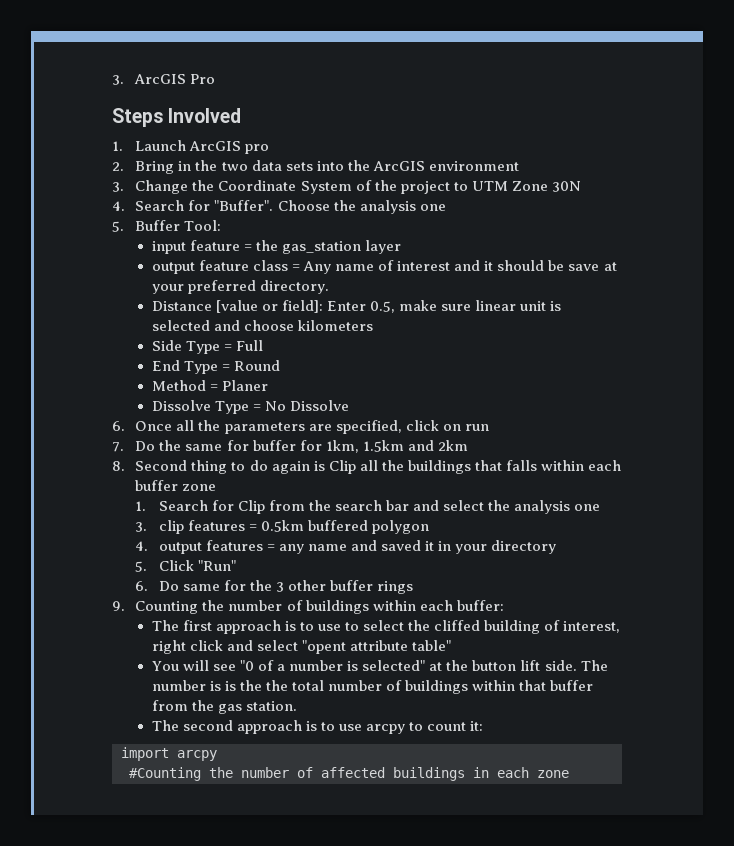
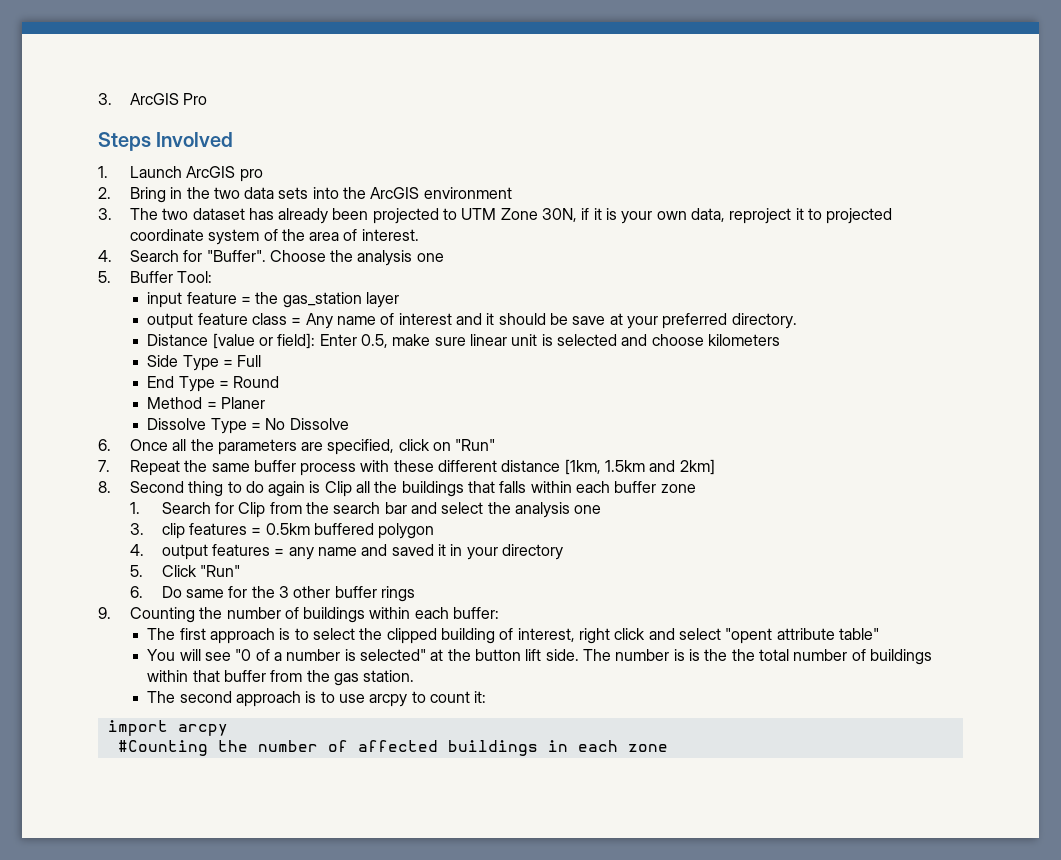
- 3. Change the Coordinate System of the project to UTM Zone 30N
+ 3. The two dataset has already been projected to UTM Zone 30N, if it is your own data, reproject it to projected coordinate system of the area of interest.
- 6. Once all the parameters are specified, click on run
+ 6. Once all the parameters are specified, click on "Run"
- 7. Do the same for buffer for 1km, 1.5km and 2km
+ 7. Repeat the same buffer process with these different distance [1km, 1.5km and 2km]
- The first approach is to use to select the cliffed building of interest, right click and select "opent attribute table"
+ The first approach is to select the clipped building of interest, right click and select "opent attribute table"

